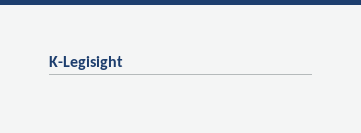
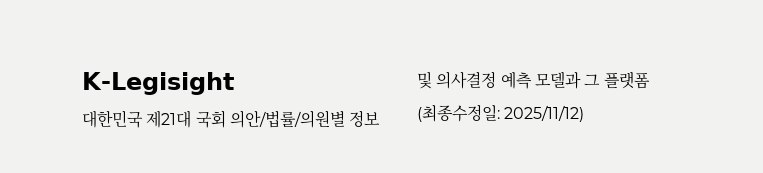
+ 대한민국 제21대 국회 의안/법률/의원별 정보 및 의사결정 예측 모델과 그 플랫폼
+ (최종수정일: 2025/11/12)

